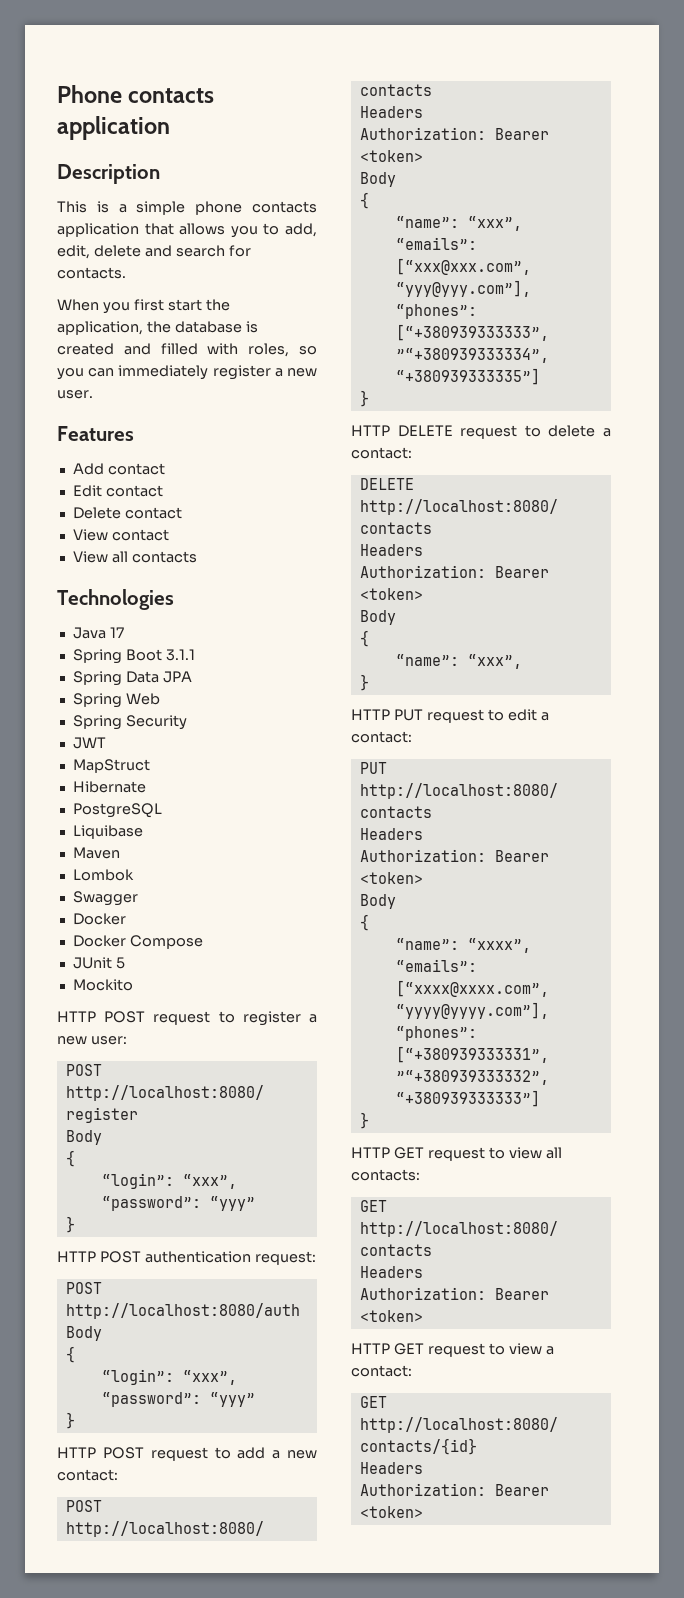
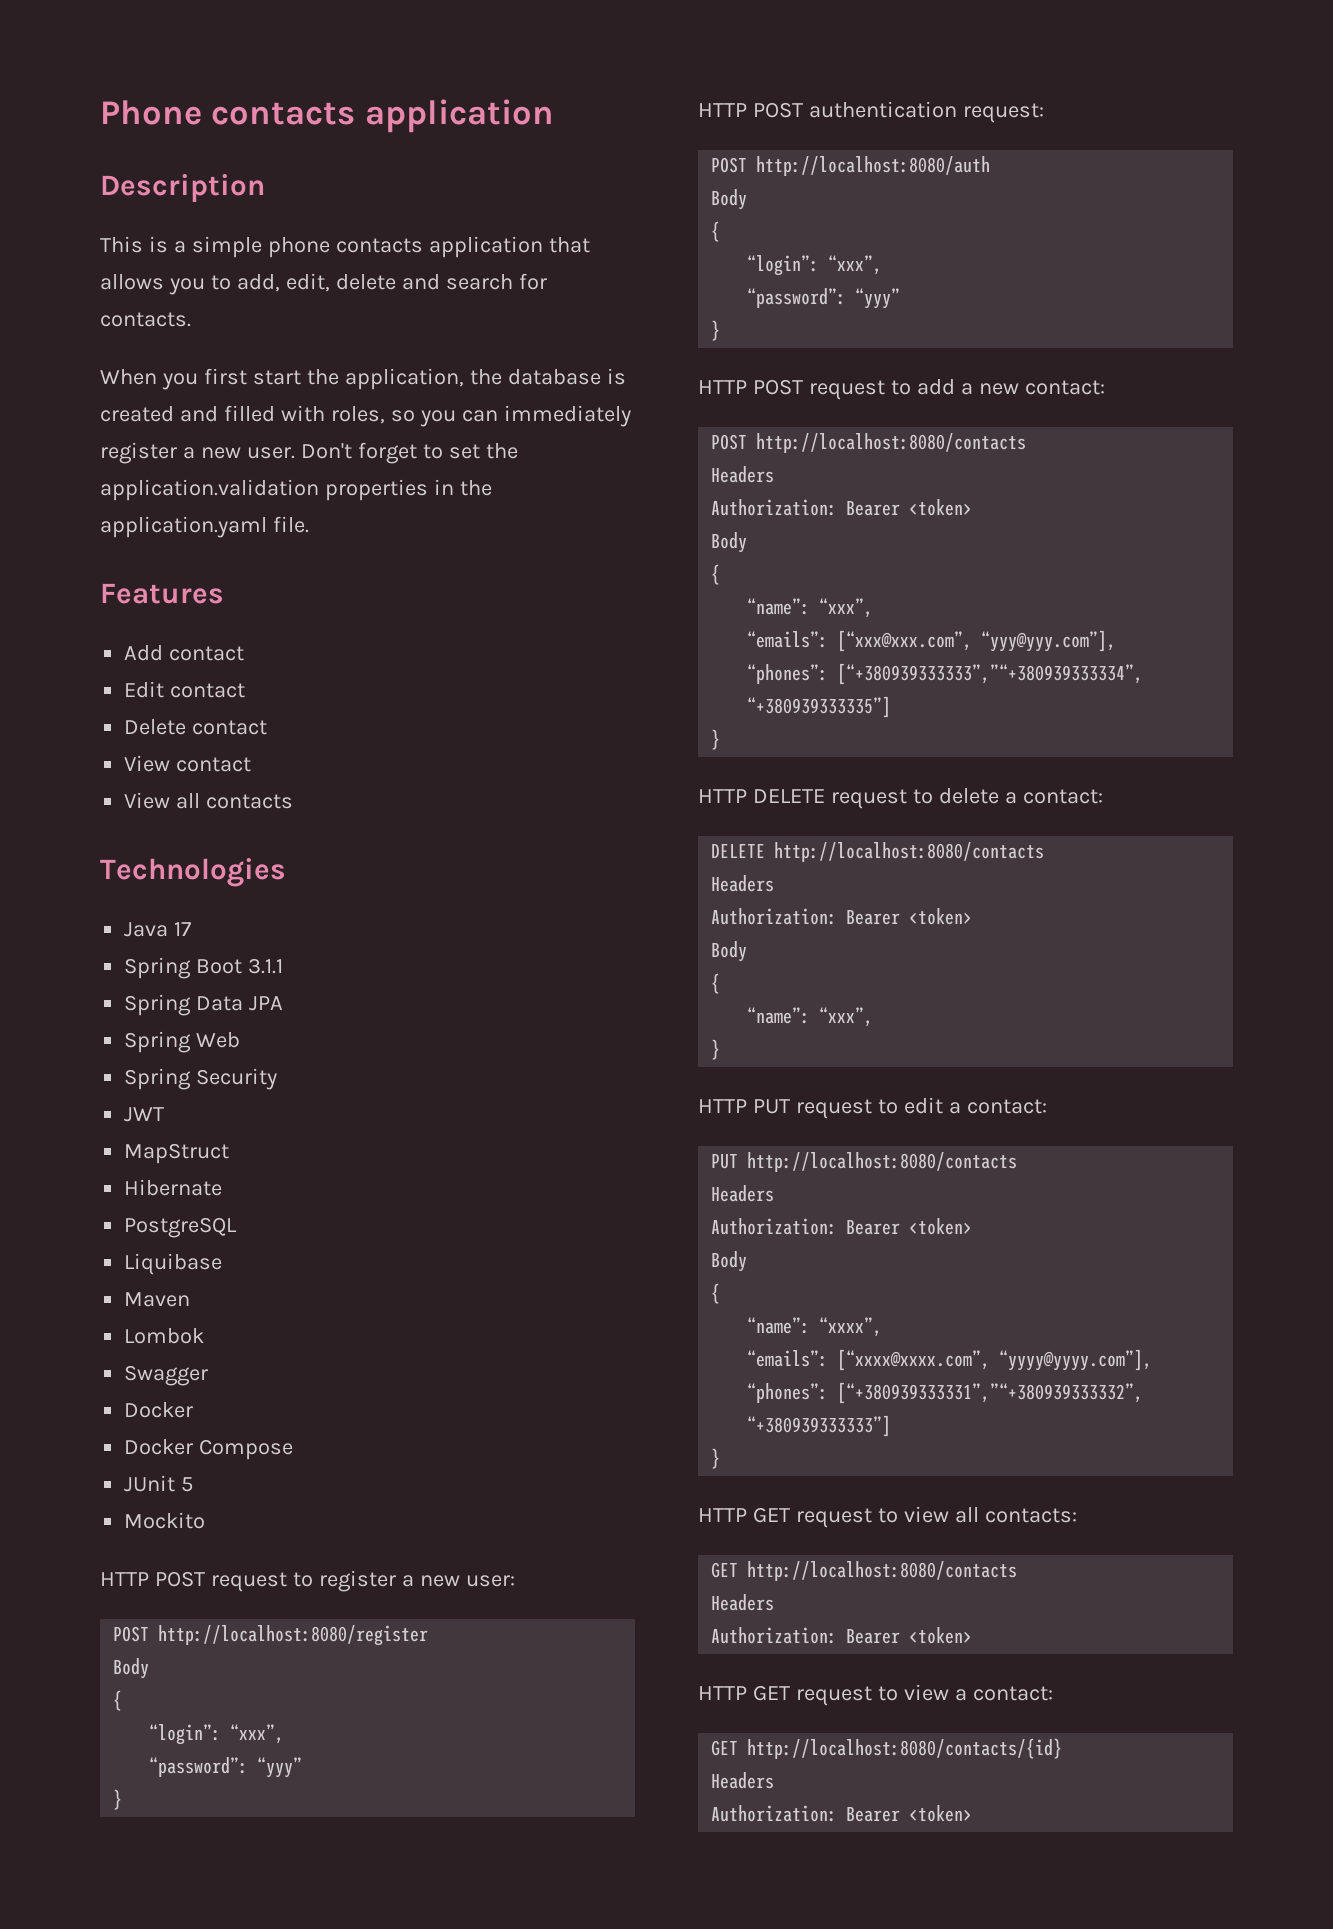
+ Don't forget to set the application.validation properties in the application.yaml file.

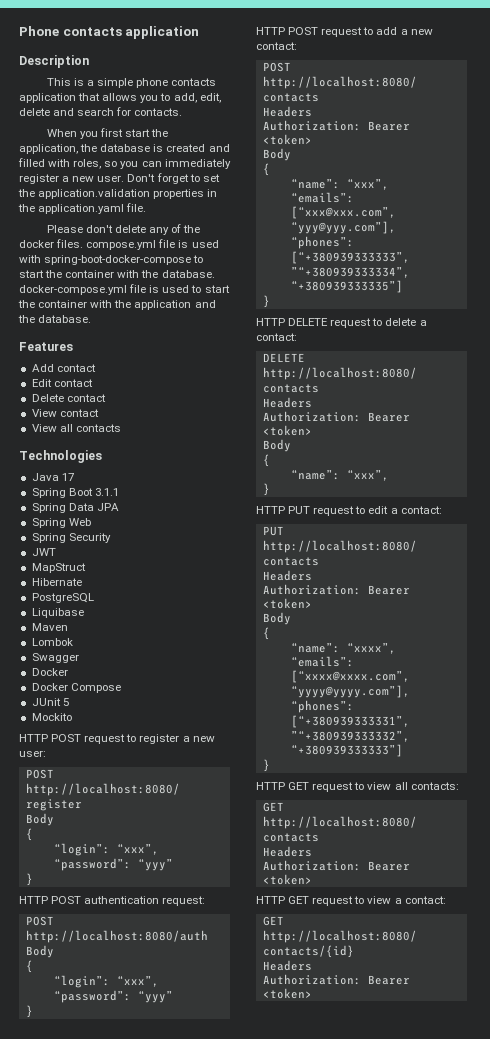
+ Please don't delete any of the docker files. compose.yml file is used with spring-boot-docker-compose to start the container with the database. docker-compose.yml file is used to start the container with the application and the database.

